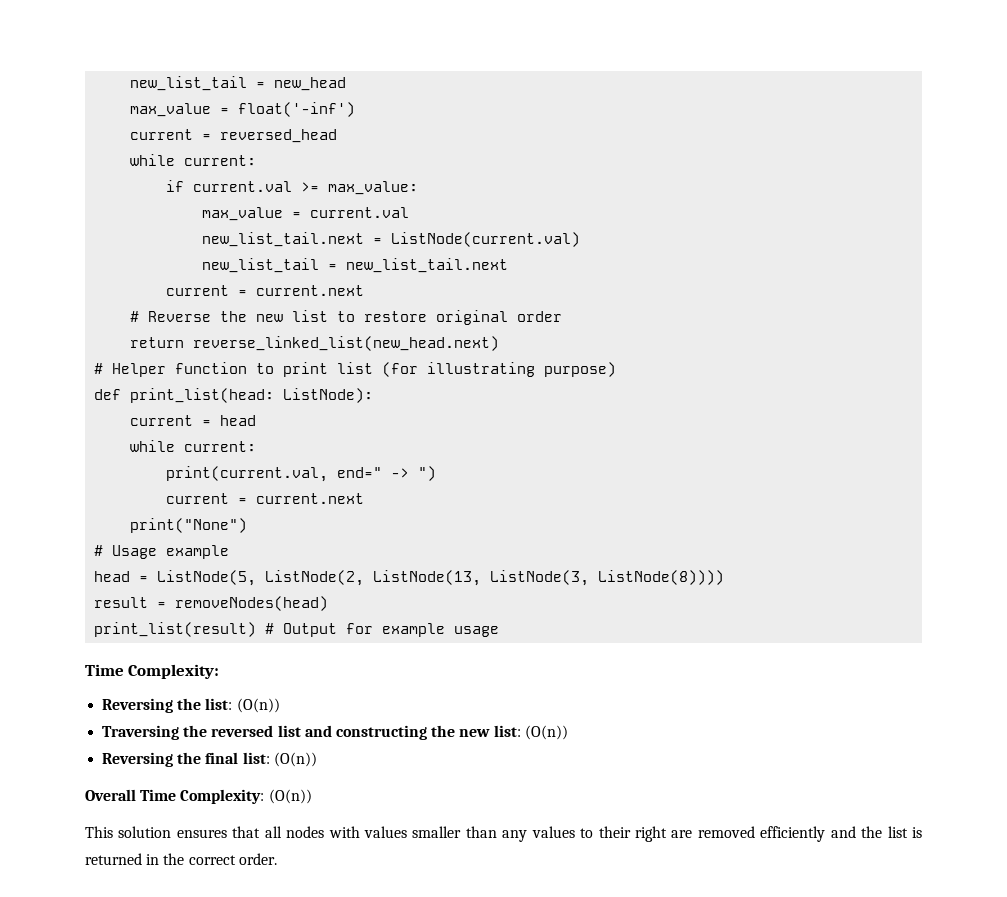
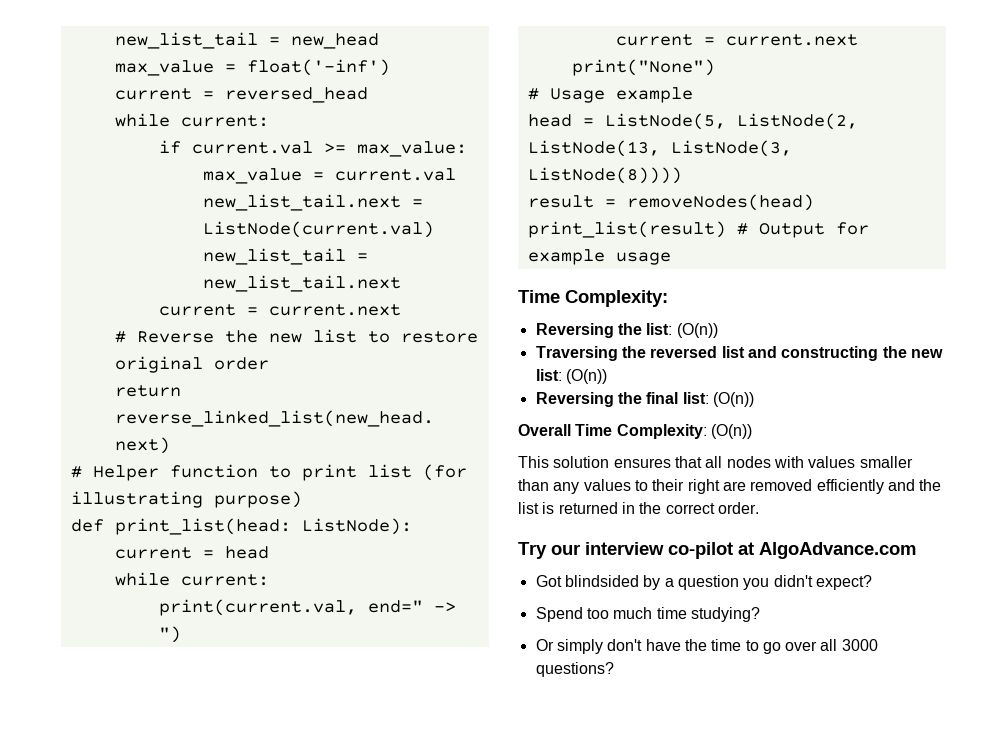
+ Try our interview co-pilot at AlgoAdvance.com
+ Got blindsided by a question you didn't expect?
+ Spend too much time studying?
+ Or simply don't have the time to go over all 3000 questions?

